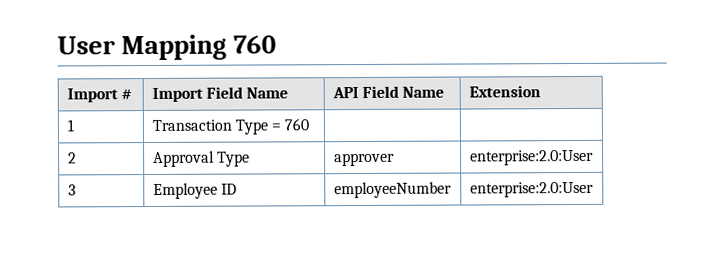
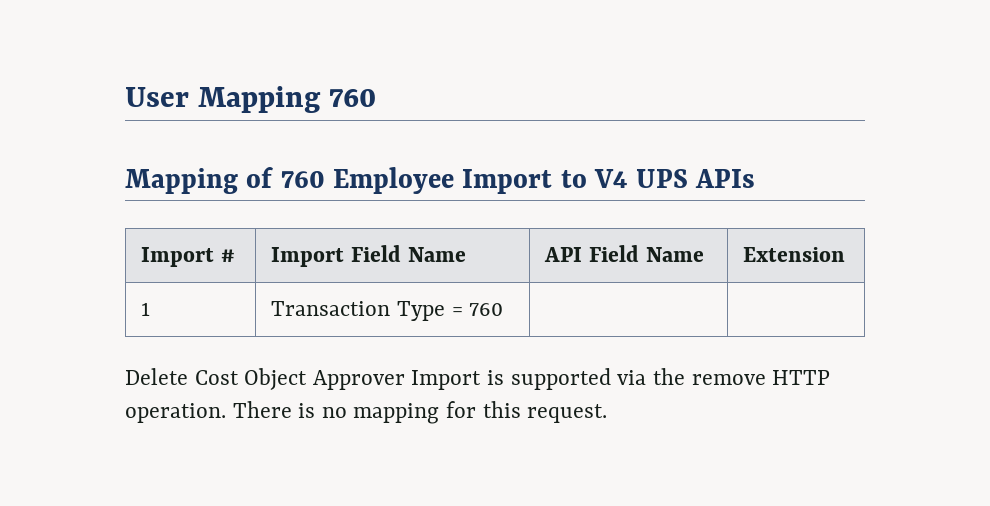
+ Mapping of 760 Employee Import to V4 UPS APIs
- 2 | Approval Type | approver | enterprise:2.0:User
- 3 | Employee ID | employeeNumber | enterprise:2.0:User
+ Delete Cost Object Approver Import is supported via the remove HTTP operation. There is no mapping for this request.

